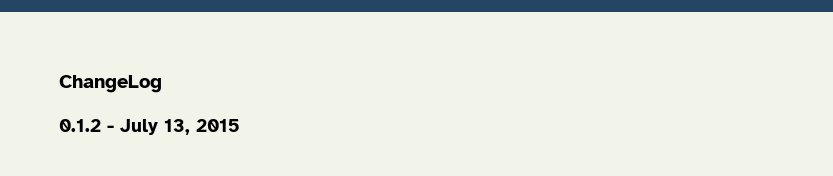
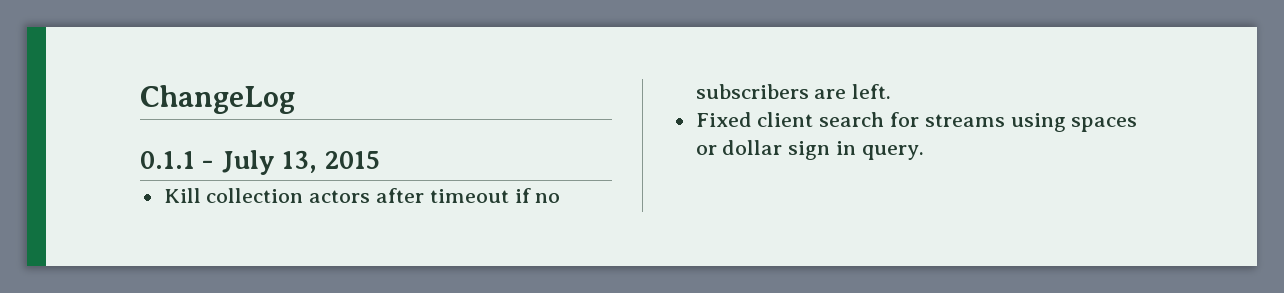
- 0.1.2 - July 13, 2015
+ 0.1.1 - July 13, 2015
+ Kill collection actors after timeout if no subscribers are left.
+ Fixed client search for streams using spaces or dollar sign in query.

